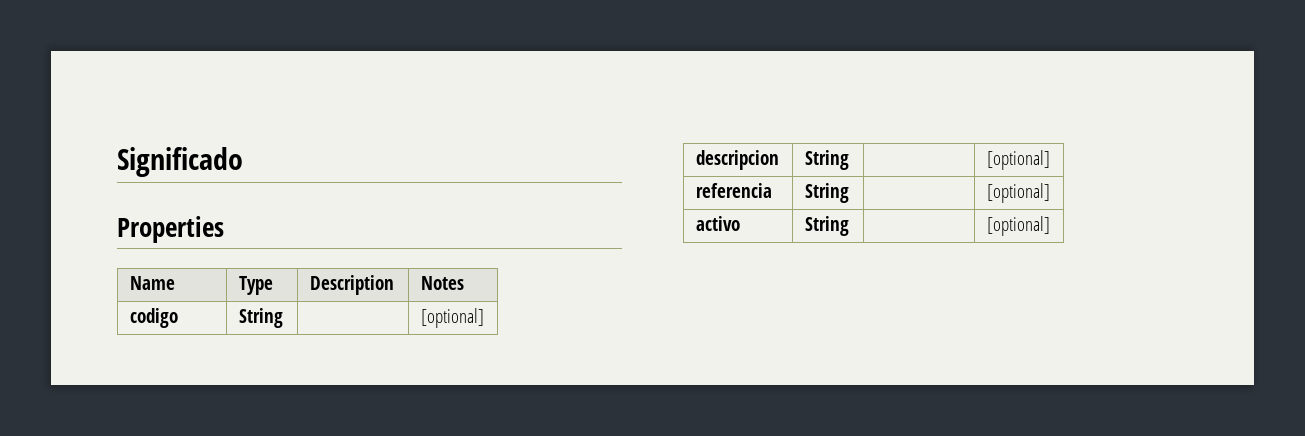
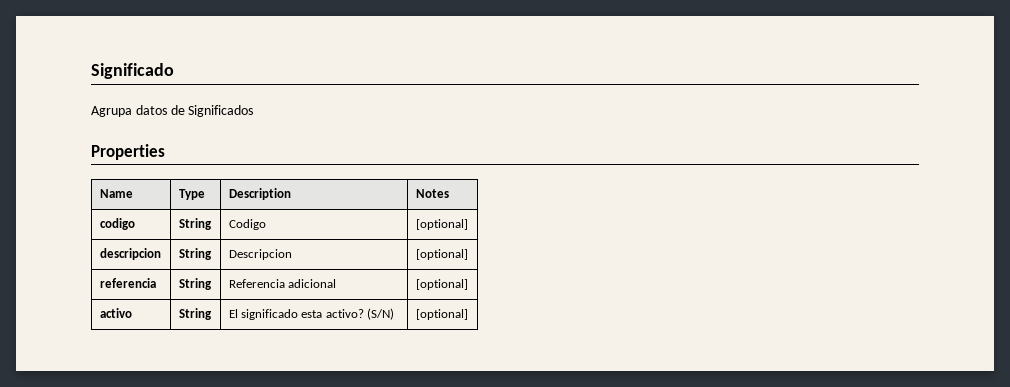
+ Agrupa datos de Significados
- codigo | String | | [optional]
+ codigo | String | Codigo | [optional]
- descripcion | String | | [optional]
+ descripcion | String | Descripcion | [optional]
- referencia | String | | [optional]
+ referencia | String | Referencia adicional | [optional]
- activo | String | | [optional]
+ activo | String | El significado esta activo? (S/N) | [optional]

